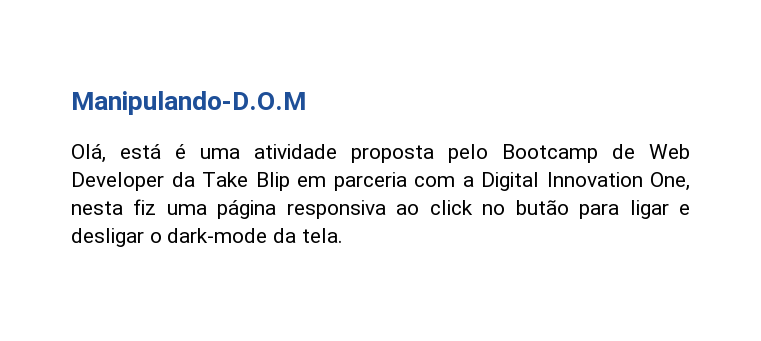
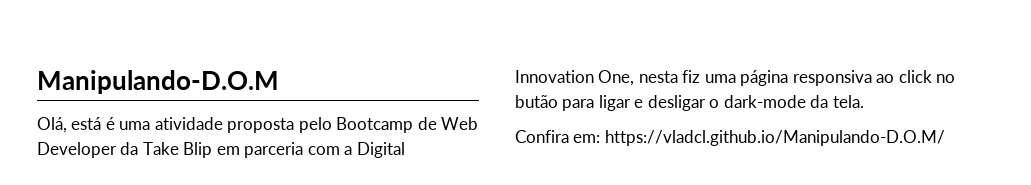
+ Confira em: https://vladcl.github.io/Manipulando-D.O.M/

